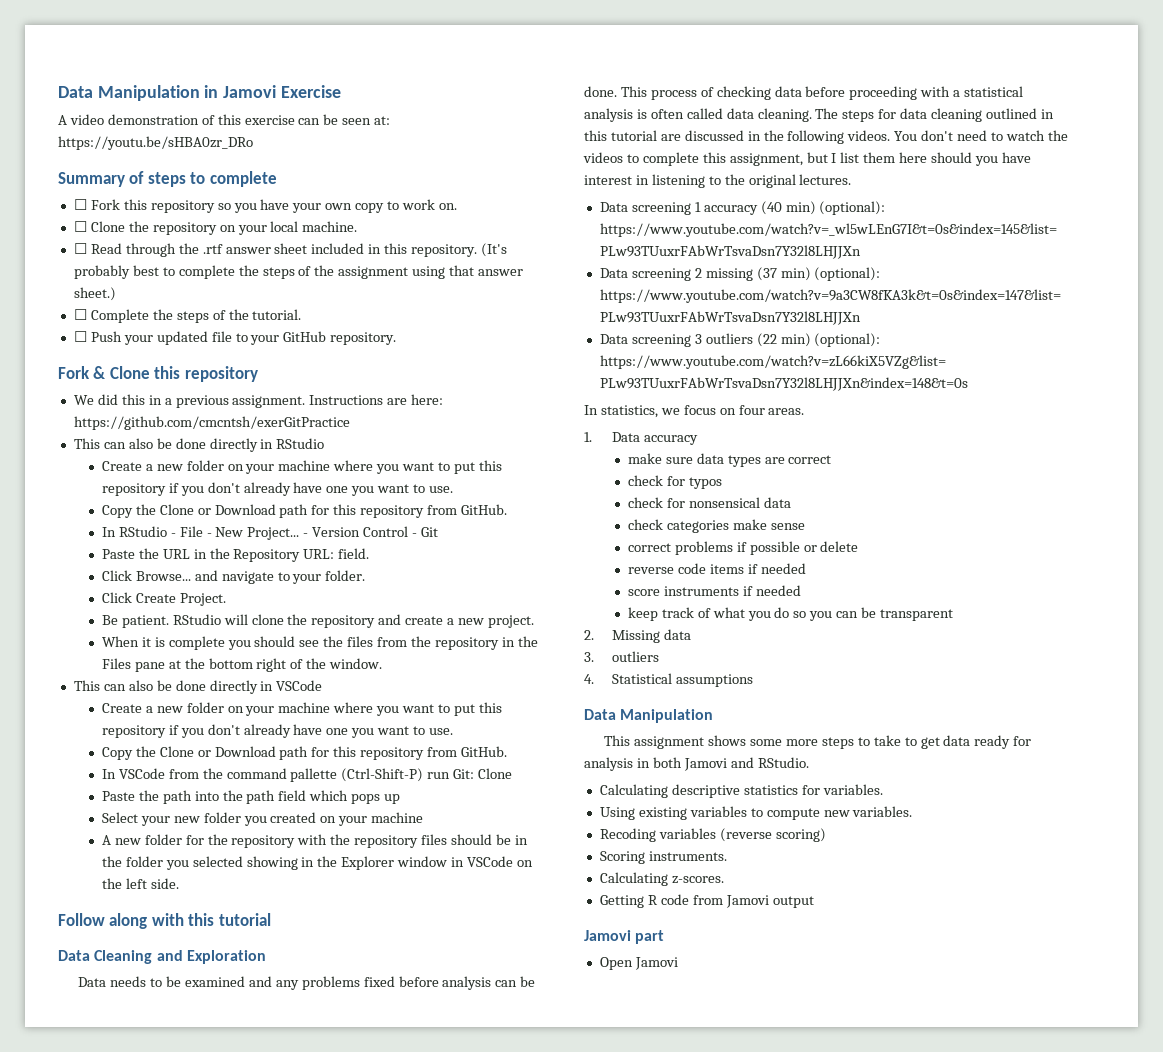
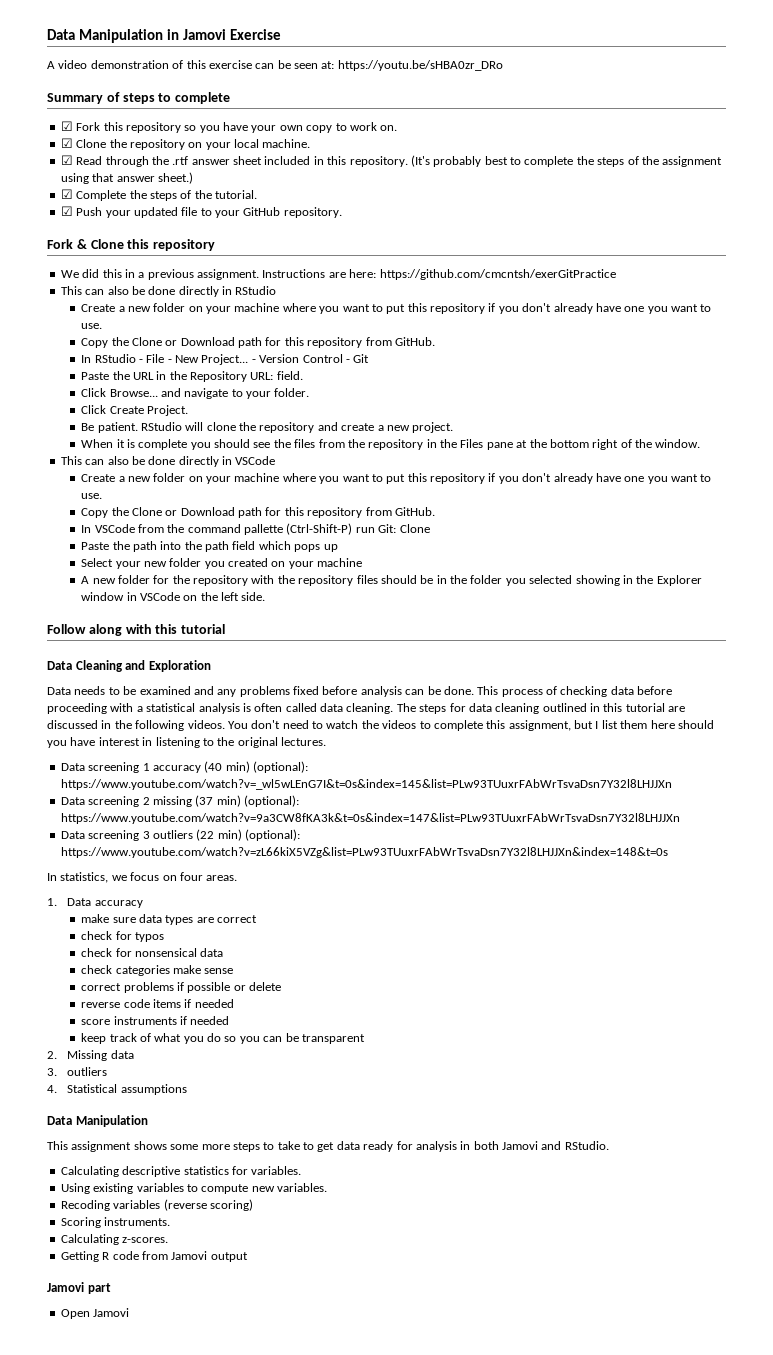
- ☐ Fork this repository so you have your own copy to work on.
+ ☑ Fork this repository so you have your own copy to work on.
- ☐ Clone the repository on your local machine.
+ ☑ Clone the repository on your local machine.
- ☐ Read through the .rtf answer sheet included in this repository.
+ ☑ Read through the .rtf answer sheet included in this repository.
- ☐ Complete the steps of the tutorial.
+ ☑ Complete the steps of the tutorial.
- ☐ Push your updated file to your GitHub repository.
+ ☑ Push your updated file to your GitHub repository.

